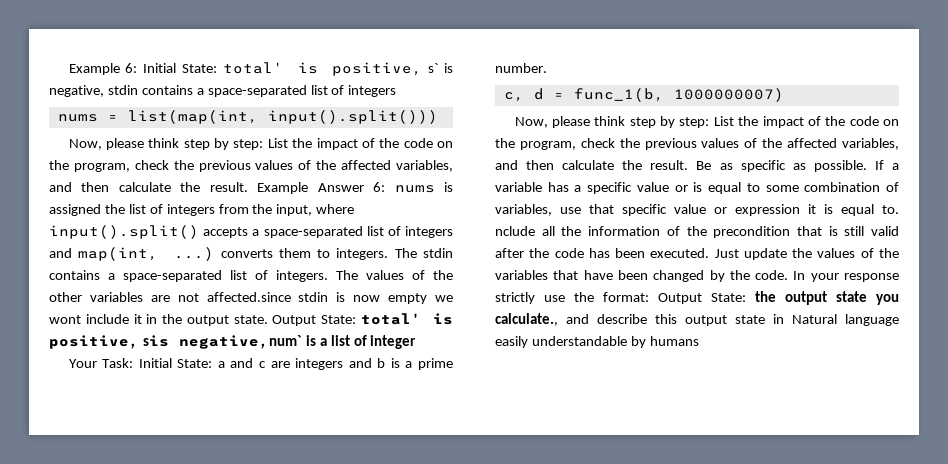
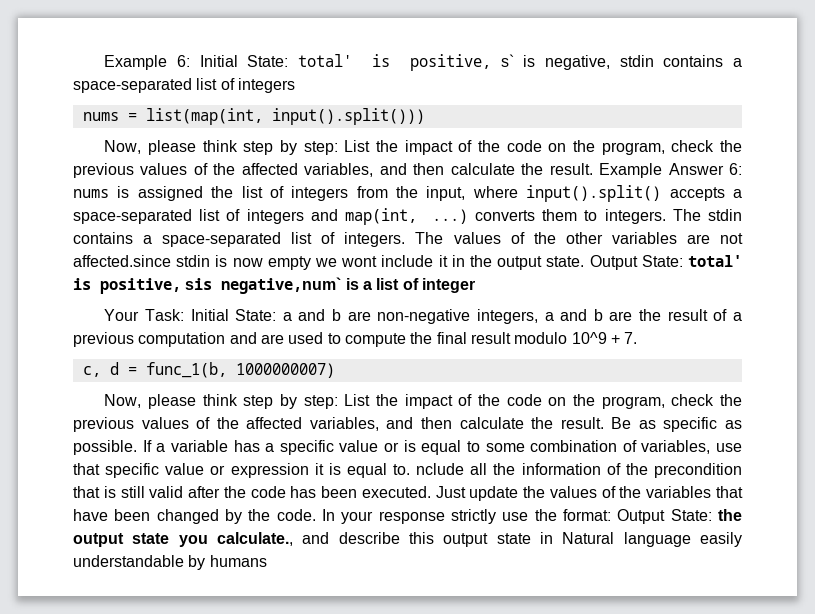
- Your Task: Initial State: a and c are integers and b is a prime number.
+ Your Task: Initial State: a and b are non-negative integers, a and b are the result of a previous computation and are used to compute the final result modulo 10^9 + 7.

